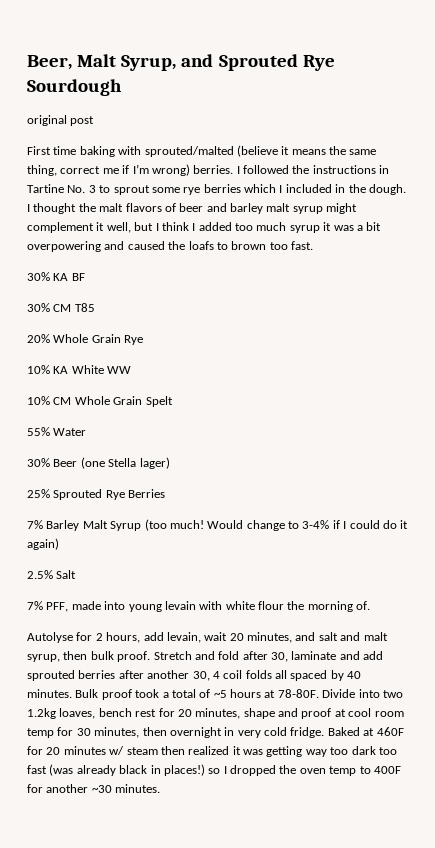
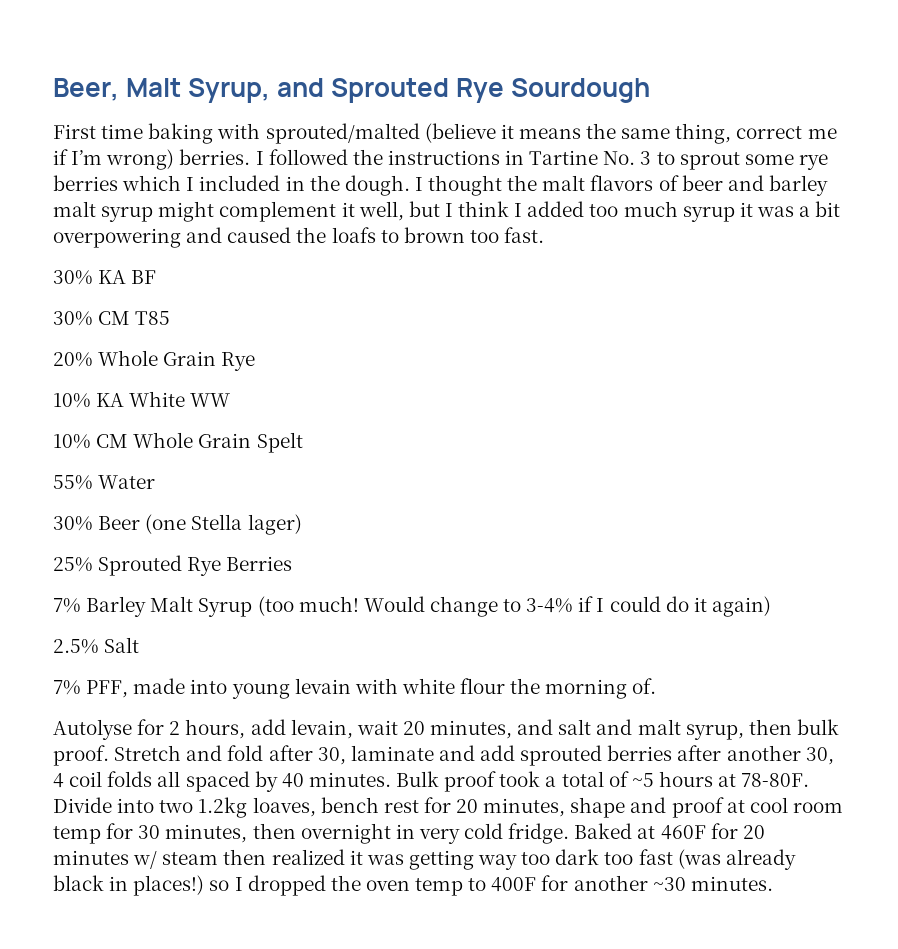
- original post

